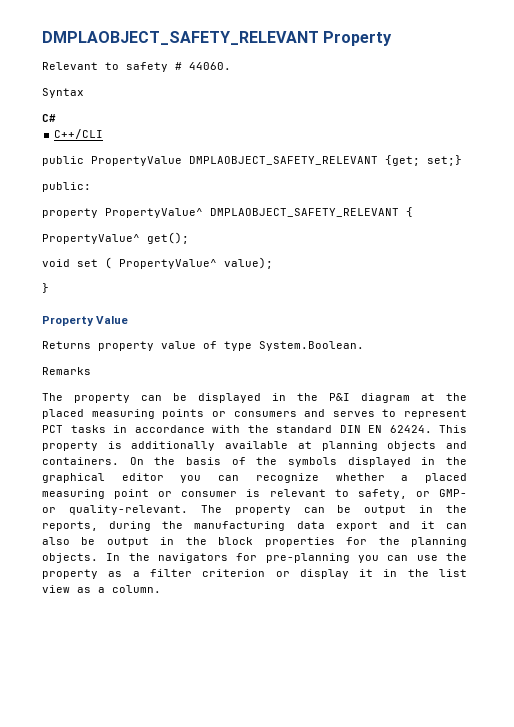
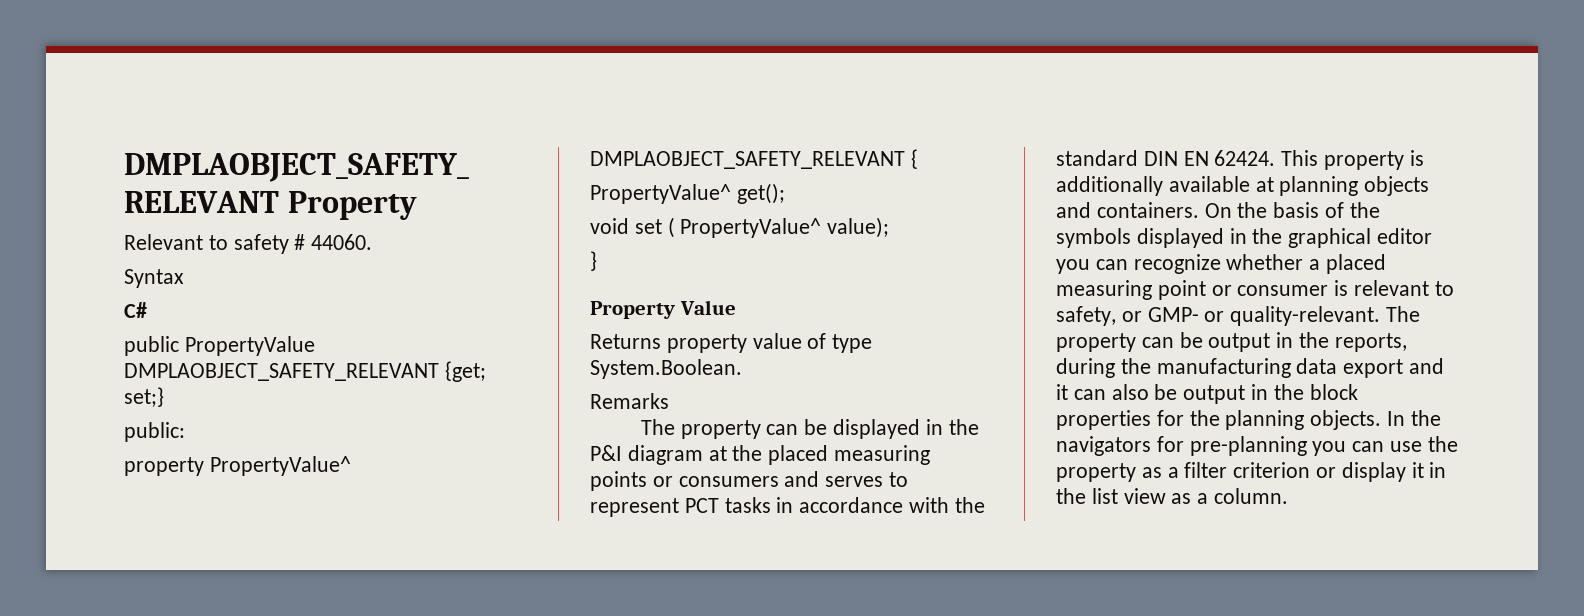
- C++/CLI

